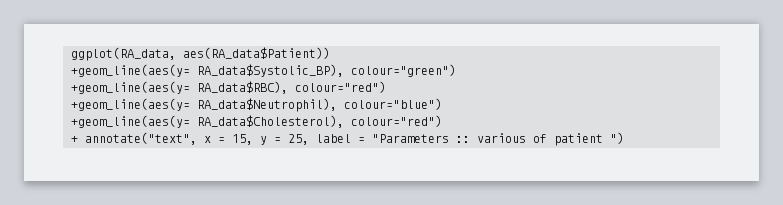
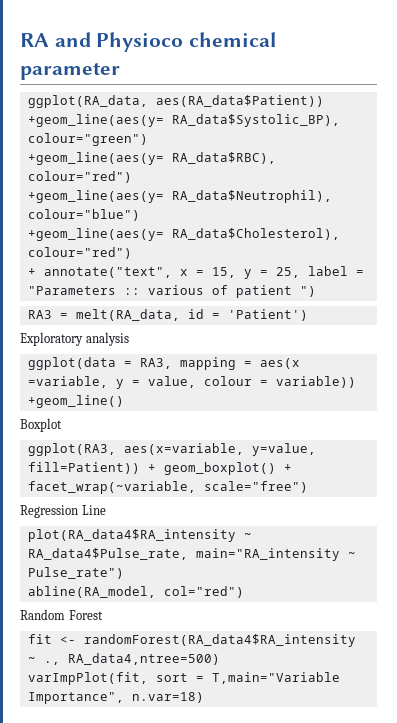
+ RA and Physioco chemical parameter
+ RA3 = melt(RA_data, id = 'Patient')
+ Exploratory analysis
+ ggplot(data = RA3, mapping = aes(x =variable, y = value, colour = variable)) +geom_line()
+ Boxplot
+ ggplot(RA3, aes(x=variable, y=value, fill=Patient)) + geom_boxplot() + facet_wrap(~variable, scale="free")
+ Regression Line
+ plot(RA_data4$RA_intensity ~ RA_data4$Pulse_rate, main="RA_intensity ~ Pulse_rate")
+ abline(RA_model, col="red")
+ Random Forest
+ fit <- randomForest(RA_data4$RA_intensity ~ ., RA_data4,ntree=500)
+ varImpPlot(fit, sort = T,main="Variable Importance", n.var=18)

